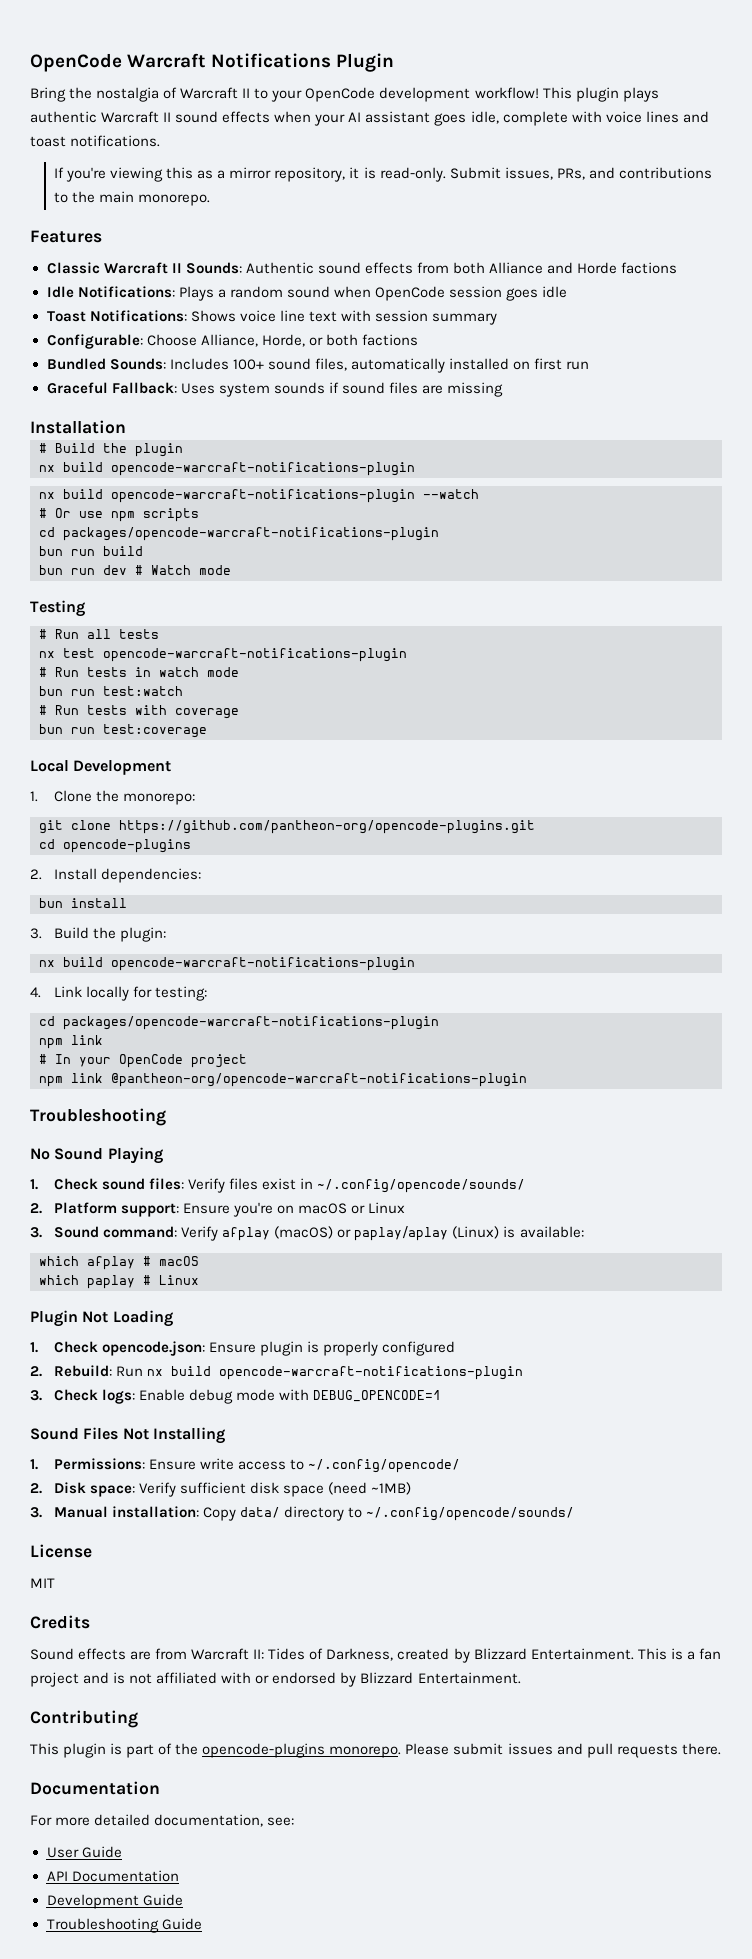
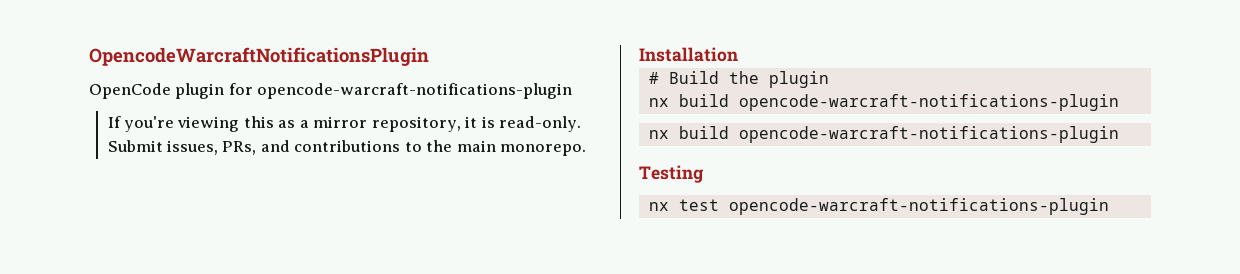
- OpenCode Warcraft Notifications Plugin
- Bring the nostalgia of Warcraft II to your OpenCode development workflow! This plugin plays authentic Warcraft II sound effects when your AI assistant goes idle, complete with voice lines and toast notifications.
+ OpencodeWarcraftNotificationsPlugin
+ OpenCode plugin for opencode-warcraft-notifications-plugin
- Features
- Classic Warcraft II Sounds: Authentic sound effects from both Alliance and Horde factions
- Idle Notifications: Plays a random sound when OpenCode session goes idle
- Toast Notifications: Shows voice line text with session summary
- Configurable: Choose Alliance, Horde, or both factions
- Bundled Sounds: Includes 100+ sound files, automatically installed on first run
- Graceful Fallback: Uses system sounds if sound files are missing
  # Build the plugin
  nx build opencode-warcraft-notifications-plugin
- nx build opencode-warcraft-notifications-plugin --watch
- # Or use npm scripts
- cd packages/opencode-warcraft-notifications-plugin
- bun run build
- bun run dev # Watch mode
+ nx build opencode-warcraft-notifications-plugin
  Testing
- # Run all tests
  nx test opencode-warcraft-notifications-plugin
- # Run tests in watch mode
- bun run test:watch
- # Run tests with coverage
- bun run test:coverage
- Local Development
- 1. Clone the monorepo:
- git clone https://github.com/pantheon-org/opencode-plugins.git
- cd opencode-plugins
- 2. Install dependencies:
- bun install
- 3. Build the plugin:
- nx build opencode-warcraft-notifications-plugin
- 4. Link locally for testing:
- cd packages/opencode-warcraft-notifications-plugin
- npm link
- # In your OpenCode project
- npm link @pantheon-org/opencode-warcraft-notifications-plugin
- Troubleshooting
- No Sound Playing
- 1. Check sound files: Verify files exist in ~/.config/opencode/sounds/
- 2. Platform support: Ensure you're on macOS or Linux
- 3. Sound command: Verify afplay (macOS) or paplay/aplay (Linux) is available:
- which afplay # macOS
- which paplay # Linux
- Plugin Not Loading
- 1. Check opencode.json: Ensure plugin is properly configured
- 2. Rebuild: Run nx build opencode-warcraft-notifications-plugin
- 3. Check logs: Enable debug mode with DEBUG_OPENCODE=1
- Sound Files Not Installing
- 1. Permissions: Ensure write access to ~/.config/opencode/
- 2. Disk space: Verify sufficient disk space (need ~1MB)
- 3. Manual installation: Copy data/ directory to ~/.config/opencode/sounds/
- License
- MIT
- Credits
- Sound effects are from Warcraft II: Tides of Darkness, created by Blizzard Entertainment. This is a fan project and is not affiliated with or endorsed by Blizzard Entertainment.
- Contributing
- This plugin is part of the opencode-plugins monorepo. Please submit issues and pull requests there.
- Documentation
- For more detailed documentation, see:
- User Guide
- API Documentation
- Development Guide
- Troubleshooting Guide

